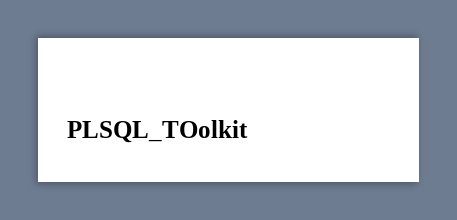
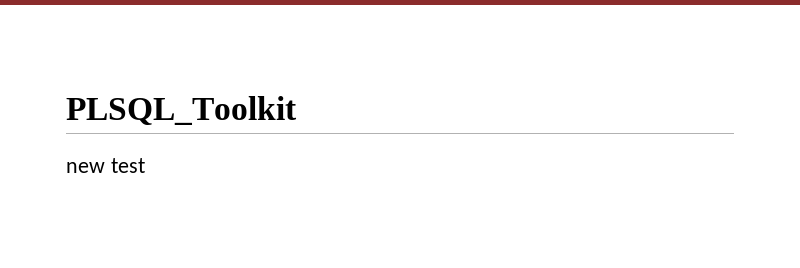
- PLSQL_TOolkit
+ PLSQL_Toolkit
+ new test

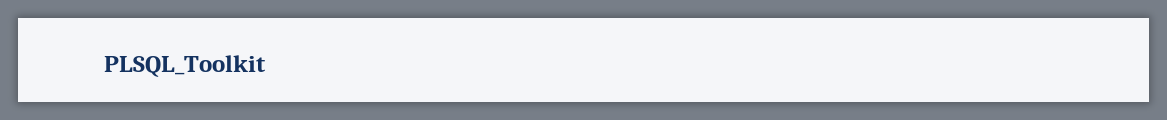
- new test

